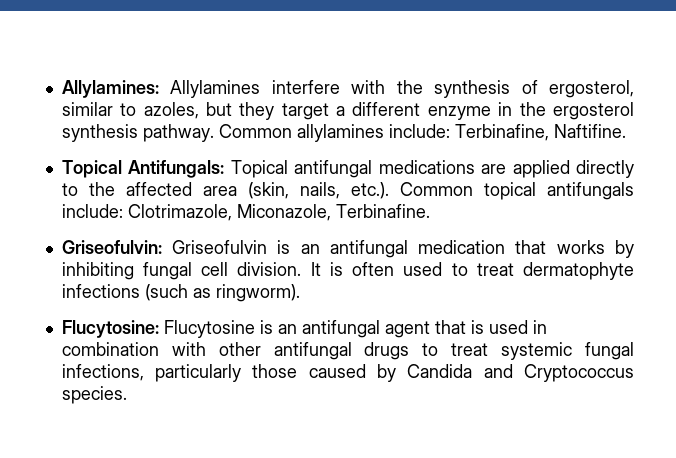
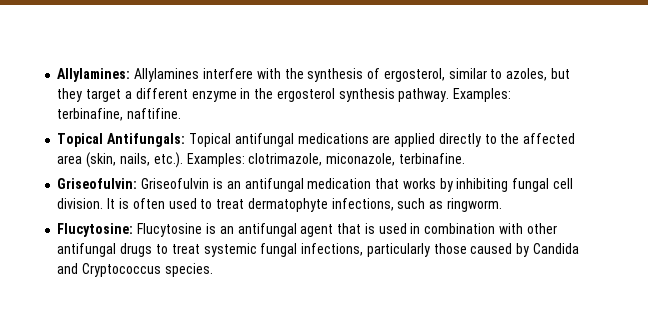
- Common allylamines include: Terbinafine, Naftifine.
+ Examples: terbinafine, naftifine.
- Topical Antifungals: Topical antifungal medications are applied directly to the affected area (skin, nails, etc.). Common topical antifungals include: Clotrimazole, Miconazole, Terbinafine.
+ Topical Antifungals: Topical antifungal medications are applied directly to the affected area (skin, nails, etc.). Examples: clotrimazole, miconazole, terbinafine.
- It is often used to treat dermatophyte infections (such as ringworm).
+ It is often used to treat dermatophyte infections, such as ringworm.

